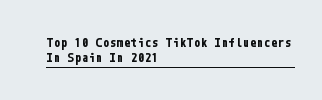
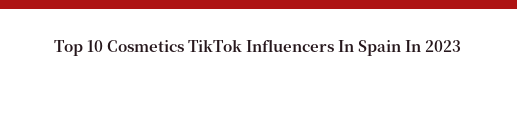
- Top 10 Cosmetics TikTok Influencers In Spain In 2021
+ Top 10 Cosmetics TikTok Influencers In Spain In 2023

